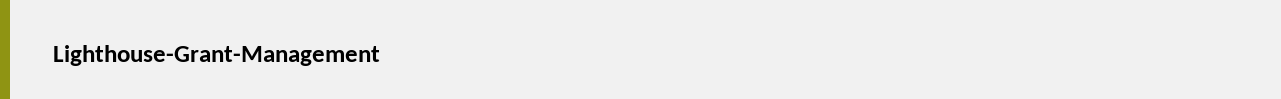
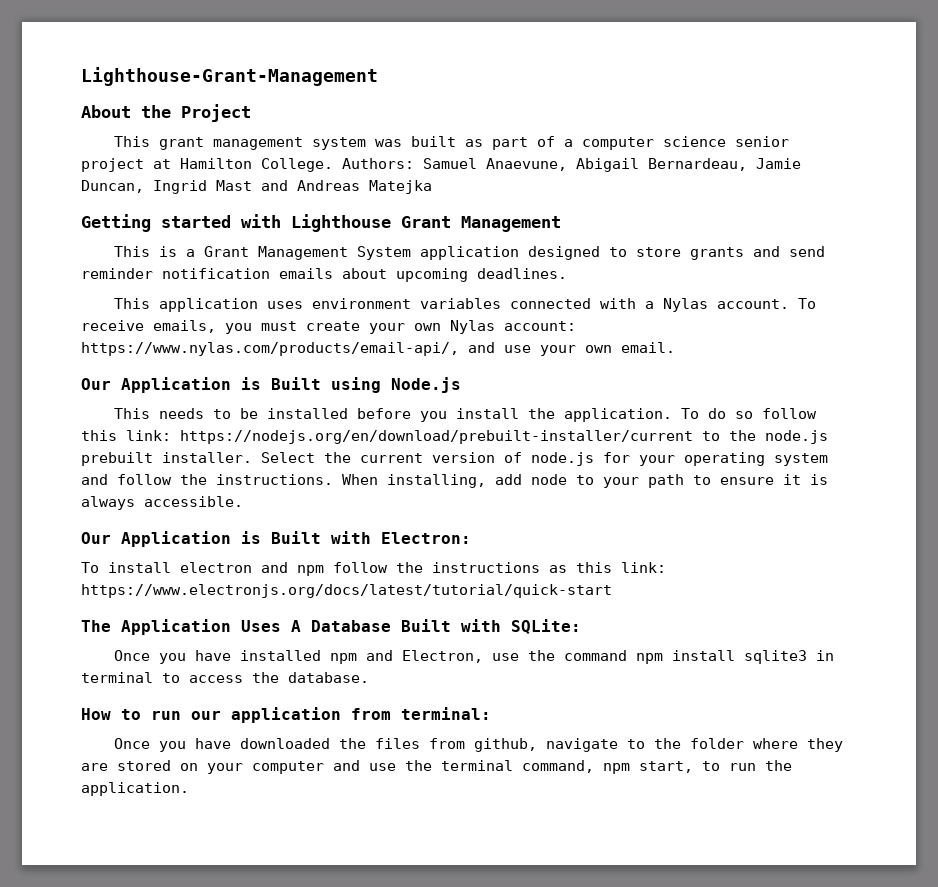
+ About the Project
+ This grant management system was built as part of a computer science senior project at Hamilton College. Authors: Samuel Anaevune, Abigail Bernardeau, Jamie Duncan, Ingrid Mast and Andreas Matejka
+ Getting started with Lighthouse Grant Management
+ This is a Grant Management System application designed to store grants and send reminder notification emails about upcoming deadlines.
+ This application uses environment variables connected with a Nylas account. To receive emails, you must create your own Nylas account: https://www.nylas.com/products/email-api/, and use your own email.
+ Our Application is Built using Node.js
+ This needs to be installed before you install the application. To do so follow this link: https://nodejs.org/en/download/prebuilt-installer/current to the node.js prebuilt installer. Select the current version of node.js for your operating system and follow the instructions. When installing, add node to your path to ensure it is always accessible.
+ Our Application is Built with Electron:
+ To install electron and npm follow the instructions as this link: https://www.electronjs.org/docs/latest/tutorial/quick-start
+ The Application Uses A Database Built with SQLite:
+ Once you have installed npm and Electron, use the command npm install sqlite3 in terminal to access the database.
+ How to run our application from terminal:
+ Once you have downloaded the files from github, navigate to the folder where they are stored on your computer and use the terminal command, npm start, to run the application.

